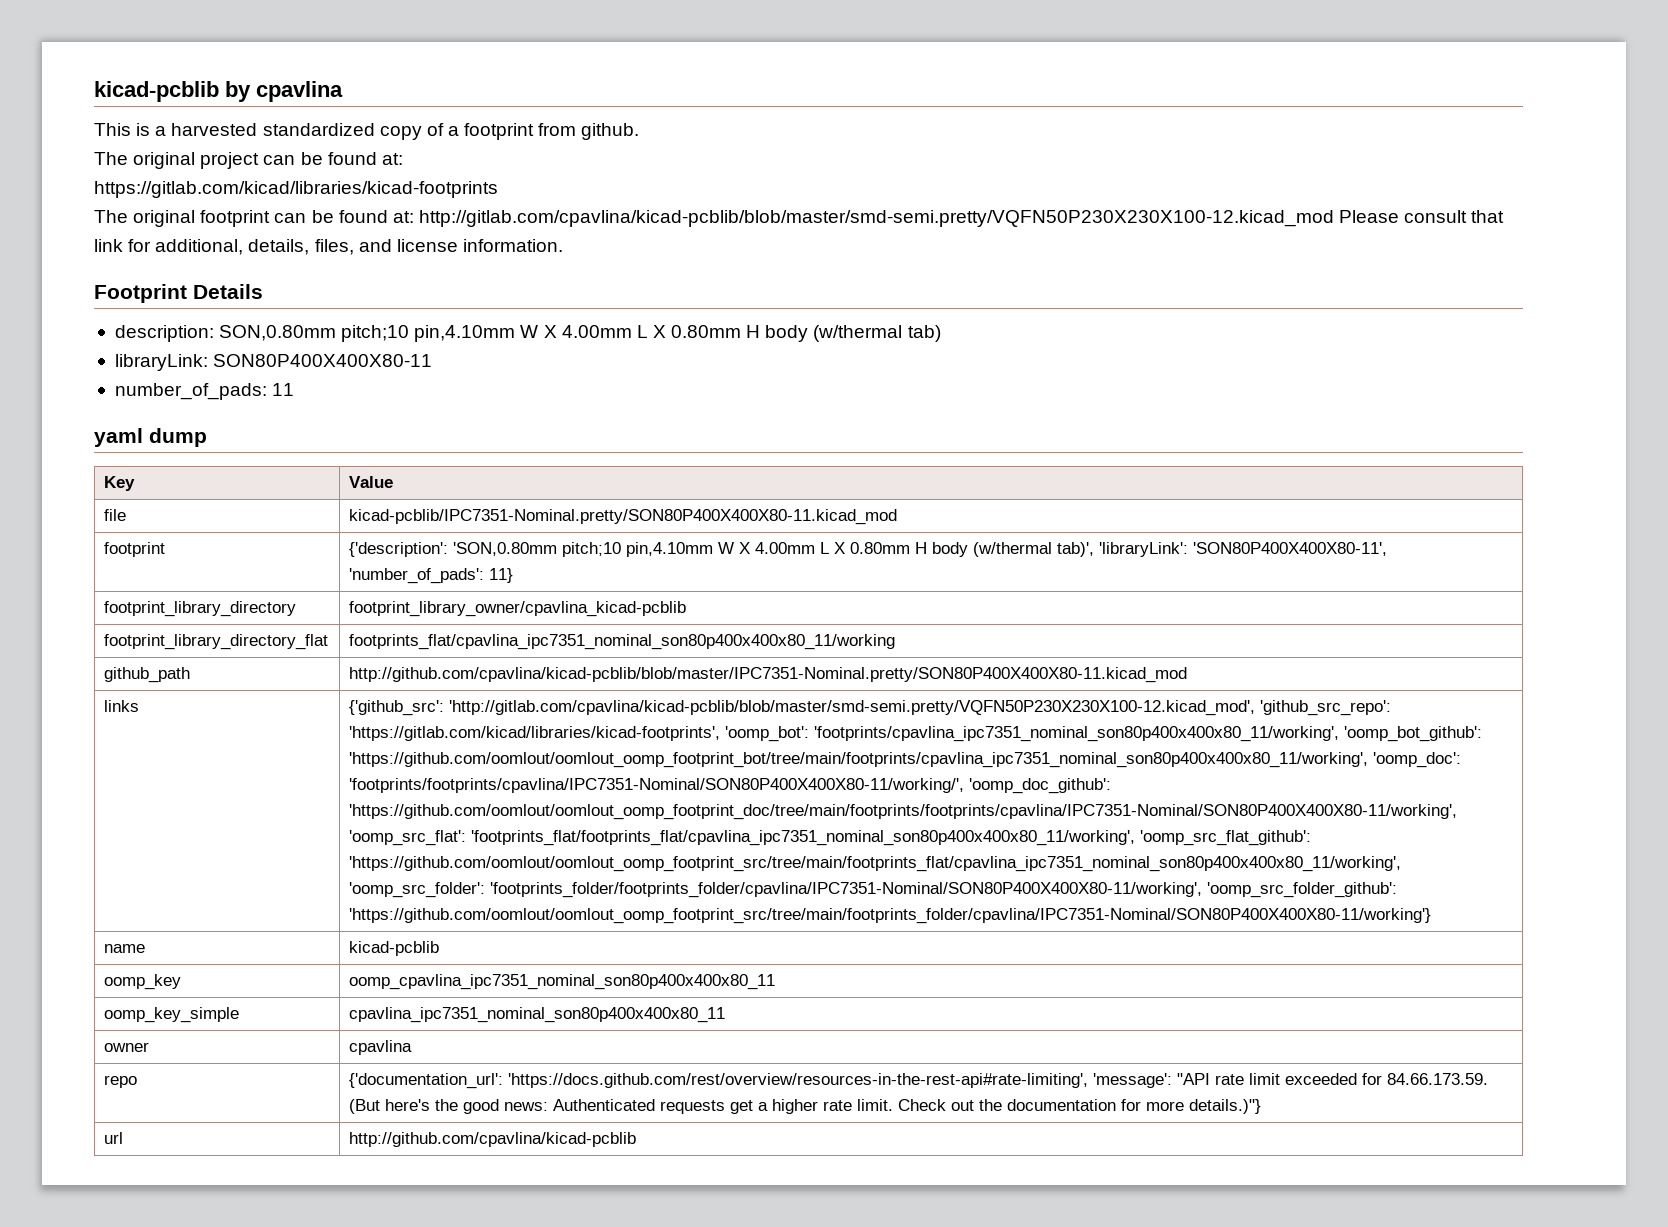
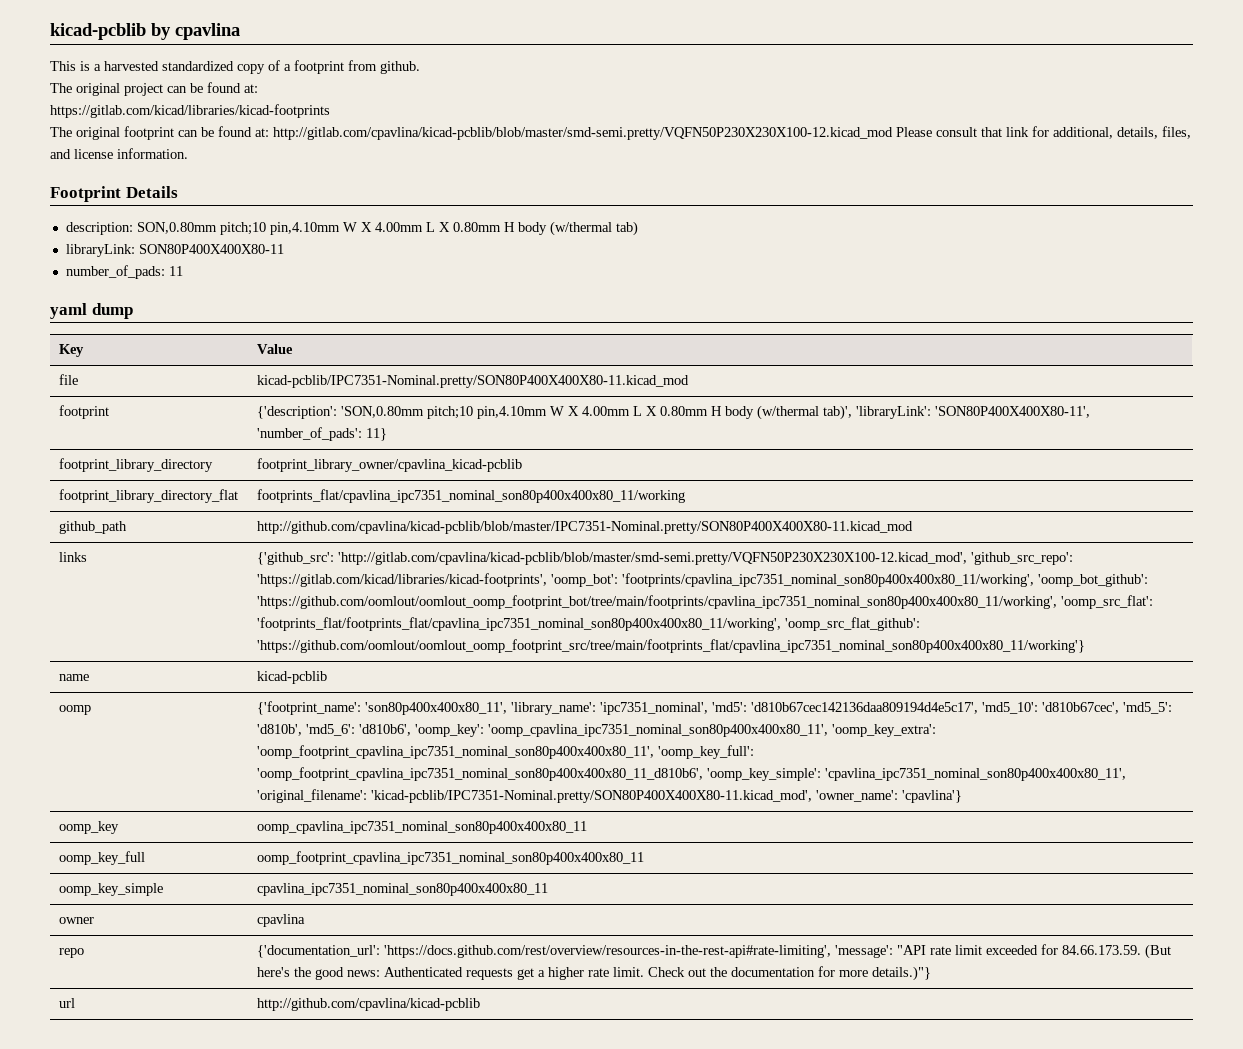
- links | {'github_src': 'http://gitlab.com/cpavlina/kicad-pcblib/blob/master/smd-semi.pretty/VQFN50P230X230X100-12.kicad_mod', 'github_src_repo': 'https://gitlab.com/kicad/libraries/kicad-footprints', 'oomp_bot': 'footprints/cpavlina_ipc7351_nominal_son80p400x400x80_11/working', 'oomp_bot_github': 'https://github.com/oomlout/oomlout_oomp_footprint_bot/tree/main/footprints/cpavlina_ipc7351_nominal_son80p400x400x80_11/working', 'oomp_doc': 'footprints/footprints/cpavlina/IPC7351-Nominal/SON80P400X400X80-11/working/', 'oomp_doc_github': 'https://github.com/oomlout/oomlout_oomp_footprint_doc/tree/main/footprints/footprints/cpavlina/IPC7351-Nominal/SON80P400X400X80-11/working', 'oomp_src_flat': 'footprints_flat/footprints_flat/cpavlina_ipc7351_nominal_son80p400x400x80_11/working', 'oomp_src_flat_github': 'https://github.com/oomlout/oomlout_oomp_footprint_src/tree/main/footprints_flat/cpavlina_ipc7351_nominal_son80p400x400x80_11/working', 'oomp_src_folder': 'footprints_folder/footprints_folder/cpavlina/IPC7351-Nominal/SON80P400X400X80-11/working', 'oomp_src_folder_github': 'https://github.com/oomlout/oomlout_oomp_footprint_src/tree/main/footprints_folder/cpavlina/IPC7351-Nominal/SON80P400X400X80-11/working'}
+ links | {'github_src': 'http://gitlab.com/cpavlina/kicad-pcblib/blob/master/smd-semi.pretty/VQFN50P230X230X100-12.kicad_mod', 'github_src_repo': 'https://gitlab.com/kicad/libraries/kicad-footprints', 'oomp_bot': 'footprints/cpavlina_ipc7351_nominal_son80p400x400x80_11/working', 'oomp_bot_github': 'https://github.com/oomlout/oomlout_oomp_footprint_bot/tree/main/footprints/cpavlina_ipc7351_nominal_son80p400x400x80_11/working', 'oomp_src_flat': 'footprints_flat/footprints_flat/cpavlina_ipc7351_nominal_son80p400x400x80_11/working', 'oomp_src_flat_github': 'https://github.com/oomlout/oomlout_oomp_footprint_src/tree/main/footprints_flat/cpavlina_ipc7351_nominal_son80p400x400x80_11/working'}
  name | kicad-pcblib
+ oomp | {'footprint_name': 'son80p400x400x80_11', 'library_name': 'ipc7351_nominal', 'md5': 'd810b67cec142136daa809194d4e5c17', 'md5_10': 'd810b67cec', 'md5_5': 'd810b', 'md5_6': 'd810b6', 'oomp_key': 'oomp_cpavlina_ipc7351_nominal_son80p400x400x80_11', 'oomp_key_extra': 'oomp_footprint_cpavlina_ipc7351_nominal_son80p400x400x80_11', 'oomp_key_full': 'oomp_footprint_cpavlina_ipc7351_nominal_son80p400x400x80_11_d810b6', 'oomp_key_simple': 'cpavlina_ipc7351_nominal_son80p400x400x80_11', 'original_filename': 'kicad-pcblib/IPC7351-Nominal.pretty/SON80P400X400X80-11.kicad_mod', 'owner_name': 'cpavlina'}
+ oomp_key_full | oomp_footprint_cpavlina_ipc7351_nominal_son80p400x400x80_11

